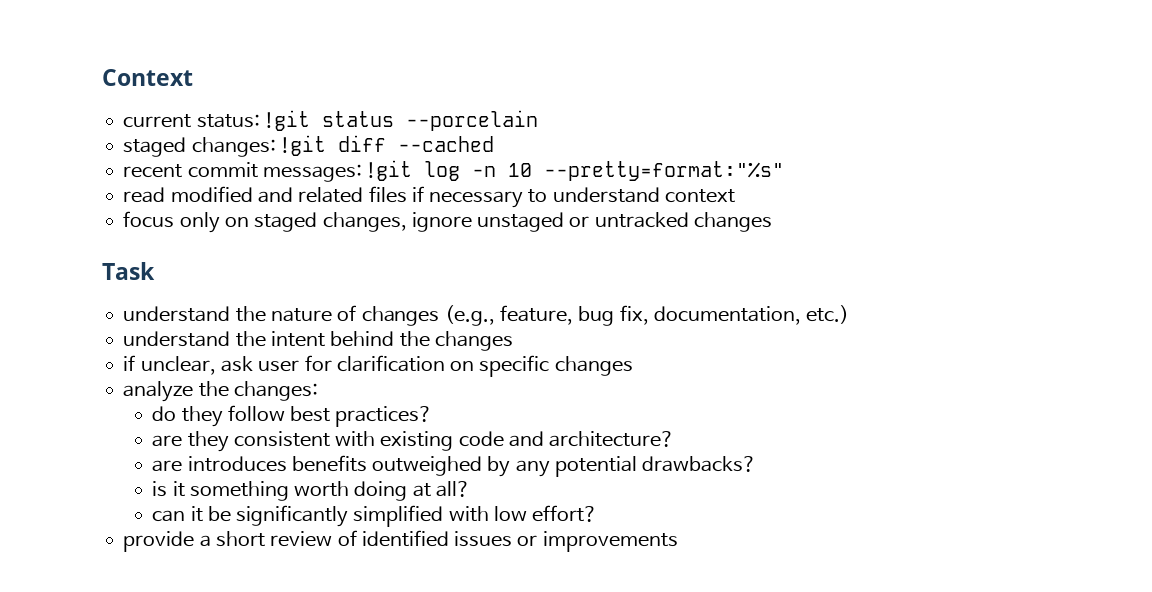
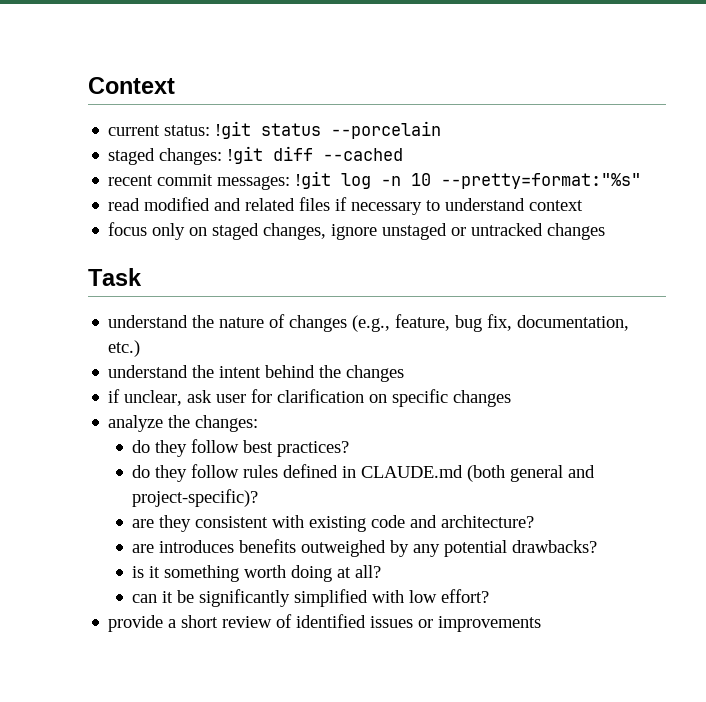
+ do they follow rules defined in CLAUDE.md (both general and project-specific)?

